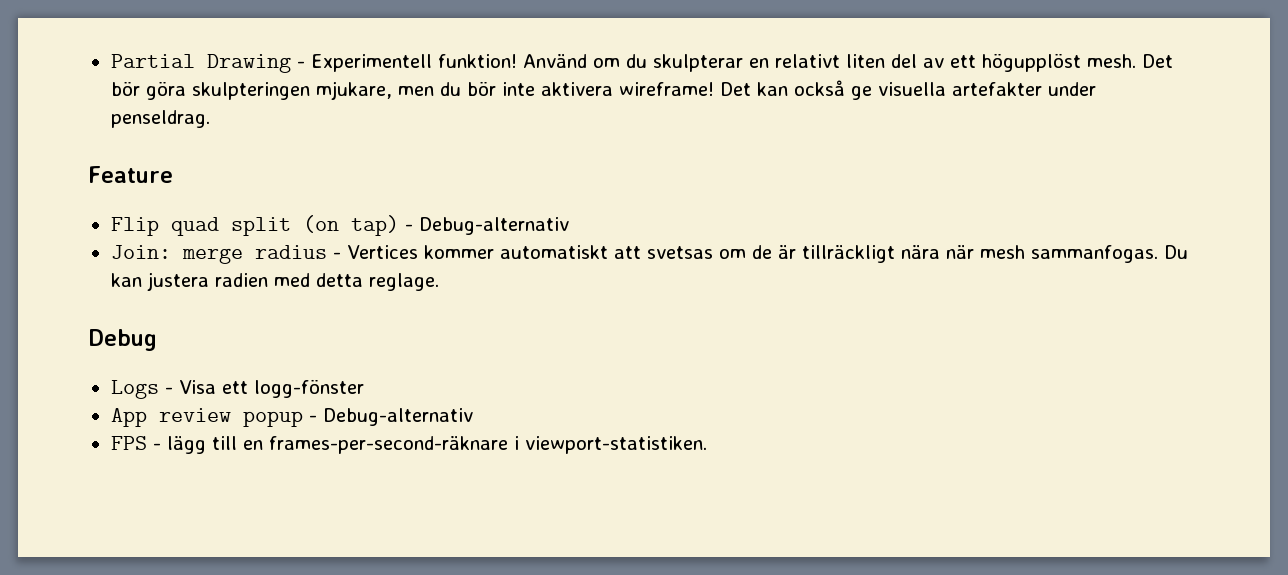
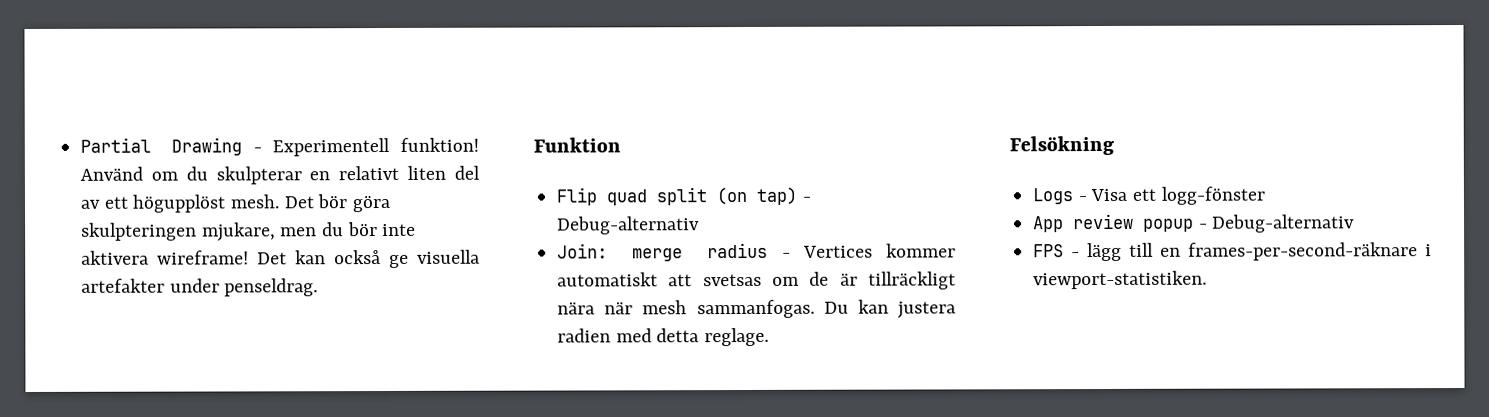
- Feature
+ Funktion
- Debug
+ Felsökning

